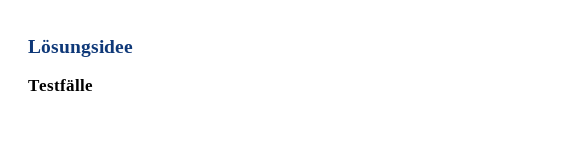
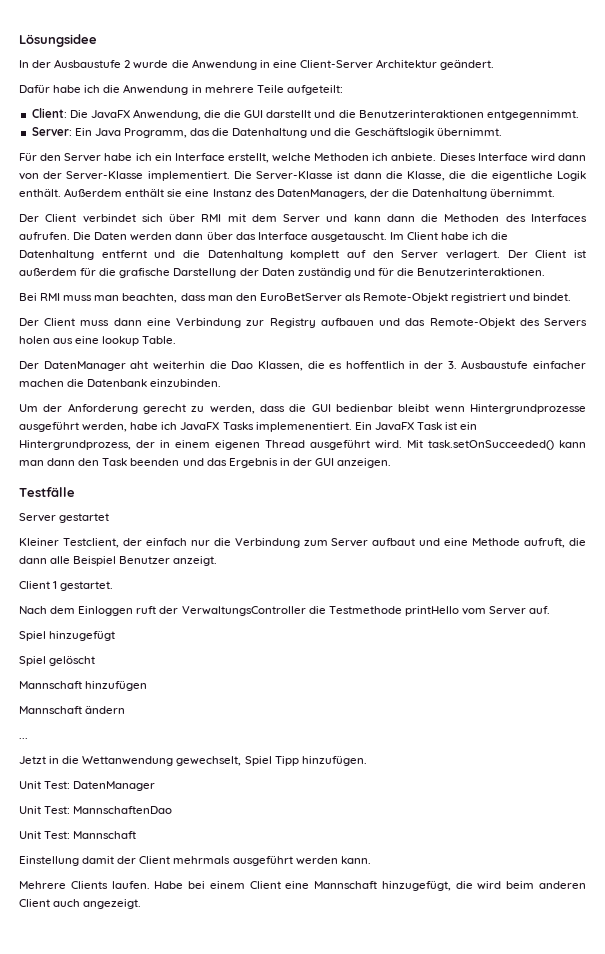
+ In der Ausbaustufe 2 wurde die Anwendung in eine Client-Server Architektur geändert.
+ Dafür habe ich die Anwendung in mehrere Teile aufgeteilt:
+ Client: Die JavaFX Anwendung, die die GUI darstellt und die Benutzerinteraktionen entgegennimmt.
+ Server: Ein Java Programm, das die Datenhaltung und die Geschäftslogik übernimmt.
+ Für den Server habe ich ein Interface erstellt, welche Methoden ich anbiete. Dieses Interface wird dann von der Server-Klasse implementiert. Die Server-Klasse ist dann die Klasse, die die eigentliche Logik enthält. Außerdem enthält sie eine Instanz des DatenManagers, der die Datenhaltung übernimmt.
+ Der Client verbindet sich über RMI mit dem Server und kann dann die Methoden des Interfaces aufrufen. Die Daten werden dann über das Interface ausgetauscht. Im Client habe ich die Datenhaltung entfernt und die Datenhaltung komplett auf den Server verlagert. Der Client ist außerdem für die grafische Darstellung der Daten zuständig und für die Benutzerinteraktionen.
+ Bei RMI muss man beachten, dass man den EuroBetServer als Remote-Objekt registriert und bindet.
+ Der Client muss dann eine Verbindung zur Registry aufbauen und das Remote-Objekt des Servers holen aus eine lookup Table.
+ Der DatenManager aht weiterhin die Dao Klassen, die es hoffentlich in der 3. Ausbaustufe einfacher machen die Datenbank einzubinden.
+ Um der Anforderung gerecht zu werden, dass die GUI bedienbar bleibt wenn Hintergrundprozesse ausgeführt werden, habe ich JavaFX Tasks implemenentiert. Ein JavaFX Task ist ein Hintergrundprozess, der in einem eigenen Thread ausgeführt wird. Mit task.setOnSucceeded() kann man dann den Task beenden und das Ergebnis in der GUI anzeigen.
  Testfälle
+ Server gestartet
+ Kleiner Testclient, der einfach nur die Verbindung zum Server aufbaut und eine Methode aufruft, die dann alle Beispiel Benutzer anzeigt.
+ Client 1 gestartet.
+ Nach dem Einloggen ruft der VerwaltungsController die Testmethode printHello vom Server auf.
+ Spiel hinzugefügt
+ Spiel gelöscht
+ Mannschaft hinzufügen
+ Mannschaft ändern
+ ...
+ Jetzt in die Wettanwendung gewechselt, Spiel Tipp hinzufügen.
+ Unit Test: DatenManager
+ Unit Test: MannschaftenDao
+ Unit Test: Mannschaft
+ Einstellung damit der Client mehrmals ausgeführt werden kann.
+ Mehrere Clients laufen. Habe bei einem Client eine Mannschaft hinzugefügt, die wird beim anderen Client auch angezeigt.

